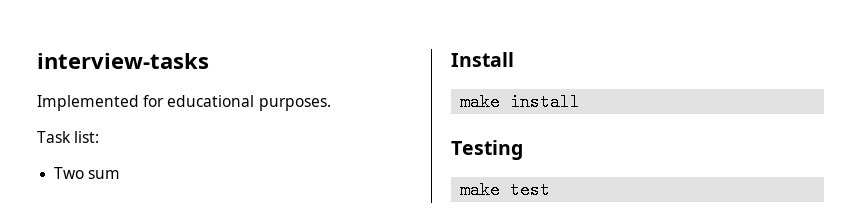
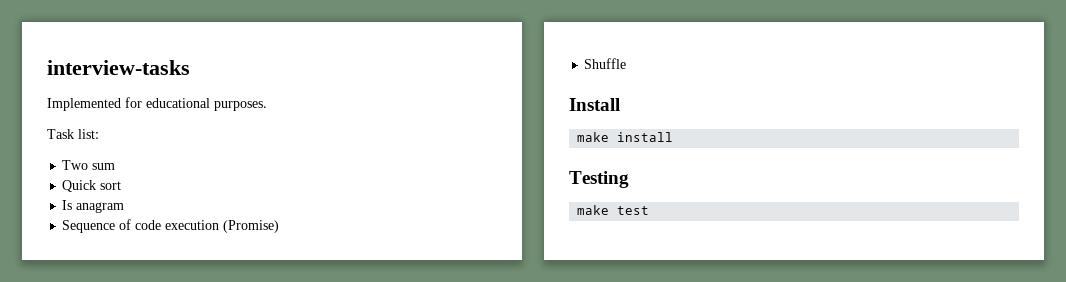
+ Quiсk sort
+ Is anagram
+ Sequence of code execution (Promise)
+ Shuffle

